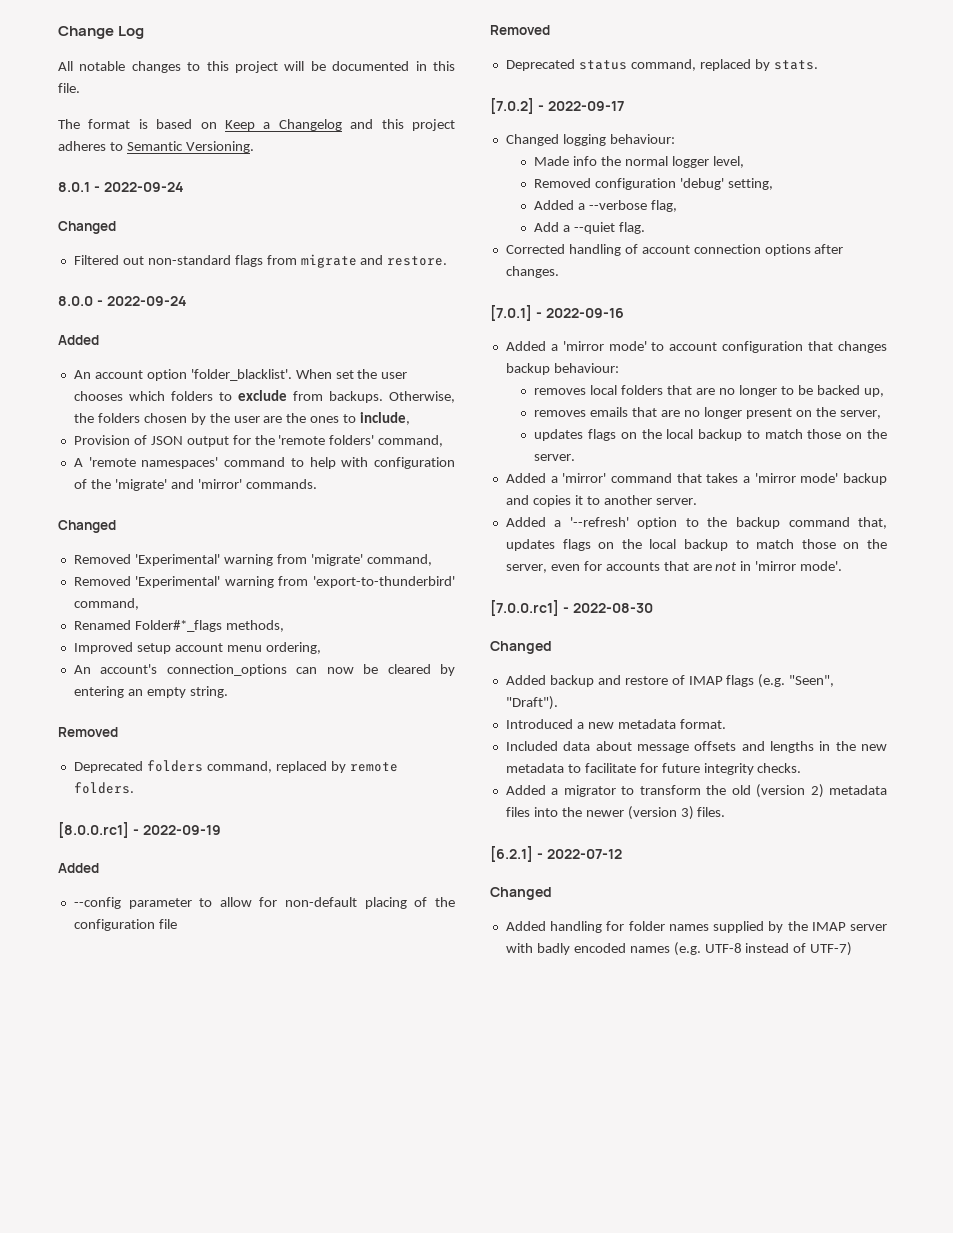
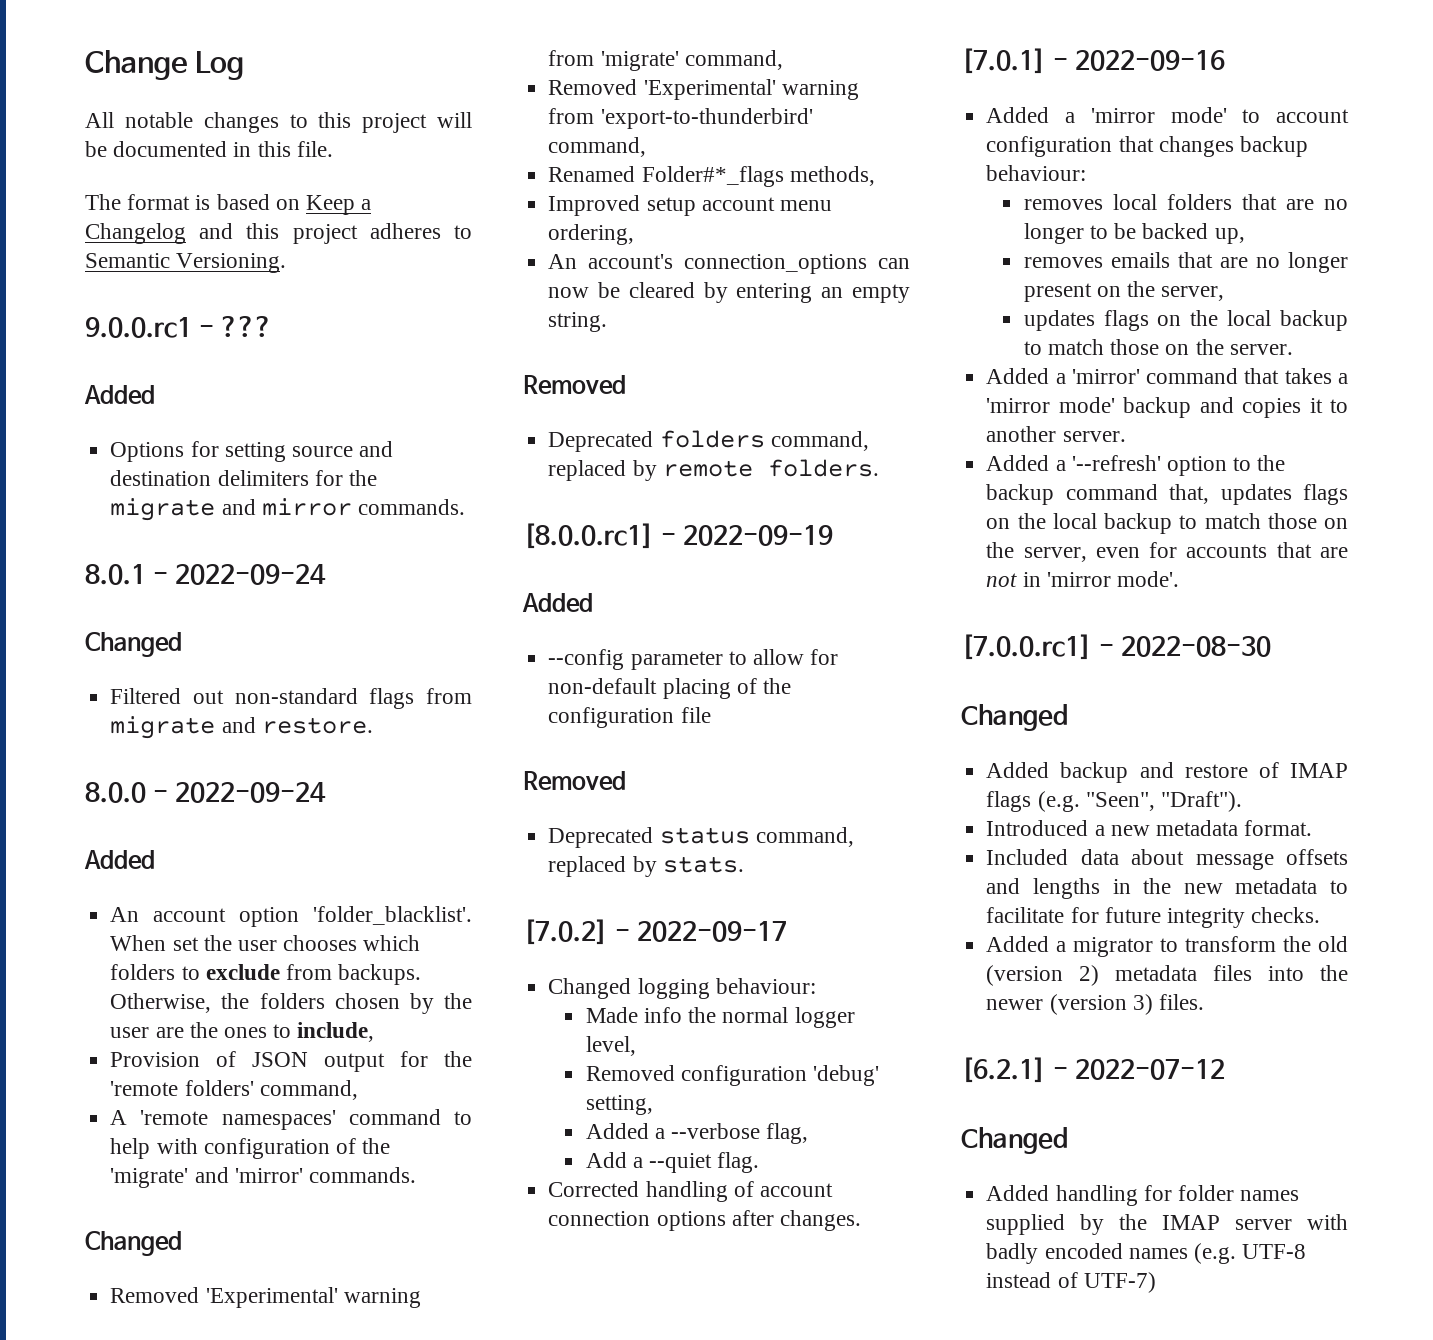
+ 9.0.0.rc1 - ???
+ Added
+ Options for setting source and destination delimiters for the migrate and mirror commands.

